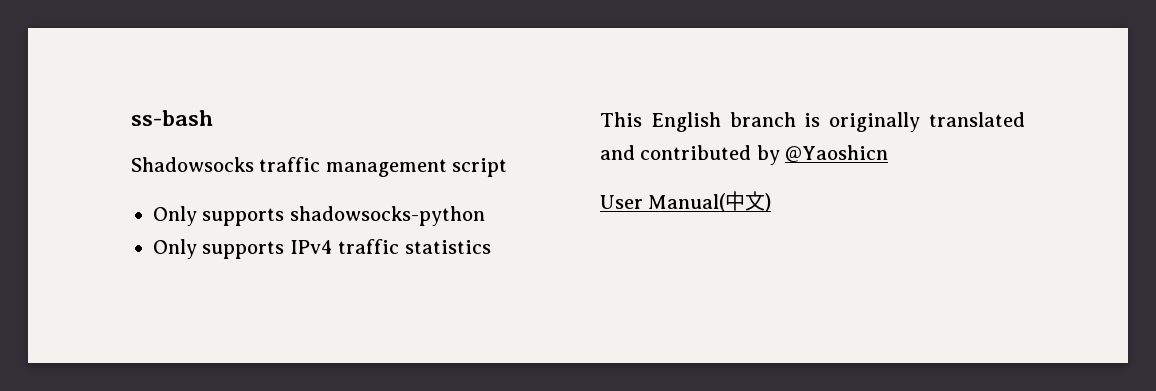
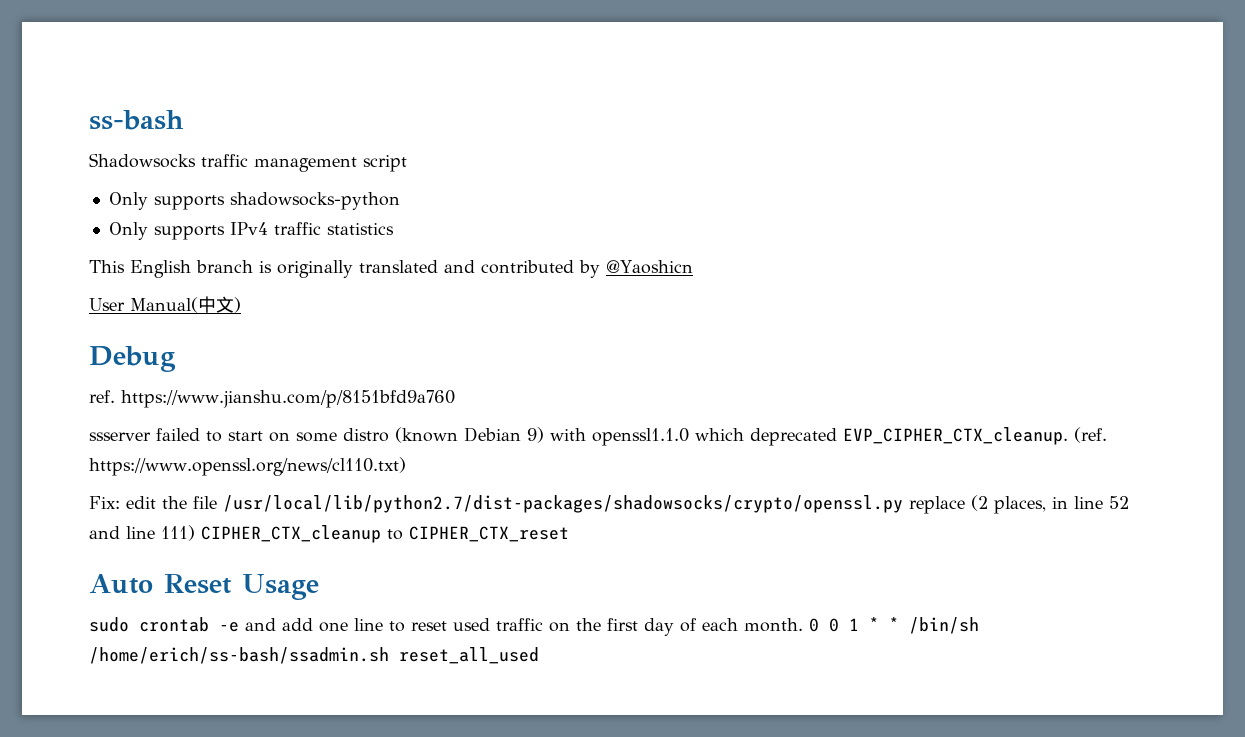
+ Debug
+ ref. https://www.jianshu.com/p/8151bfd9a760
+ ssserver failed to start on some distro (known Debian 9) with openssl1.1.0 which deprecated EVP_CIPHER_CTX_cleanup. (ref. https://www.openssl.org/news/cl110.txt)
+ Fix: edit the file /usr/local/lib/python2.7/dist-packages/shadowsocks/crypto/openssl.py replace (2 places, in line 52 and line 111) CIPHER_CTX_cleanup to CIPHER_CTX_reset
+ Auto Reset Usage
+ sudo crontab -e and add one line to reset used traffic on the first day of each month. 0 0 1 * * /bin/sh /home/erich/ss-bash/ssadmin.sh reset_all_used

